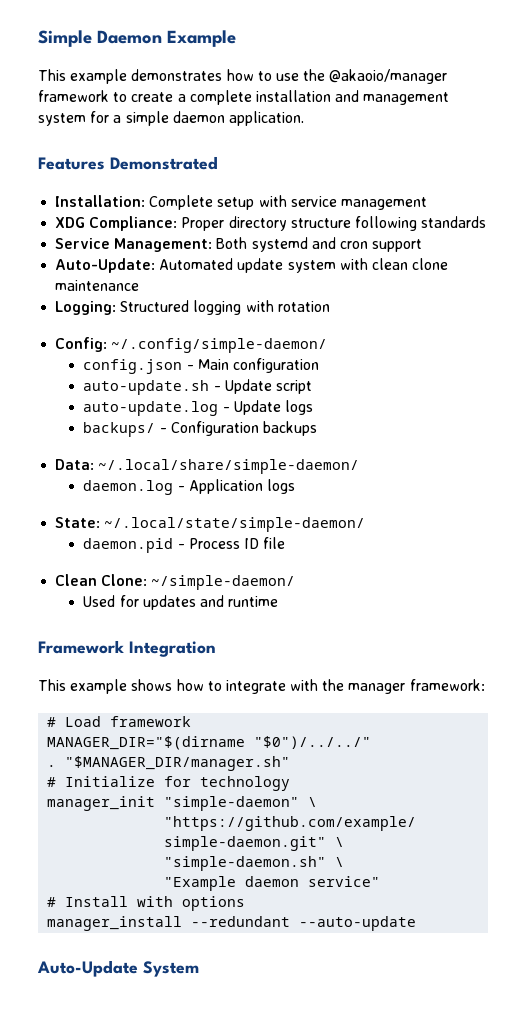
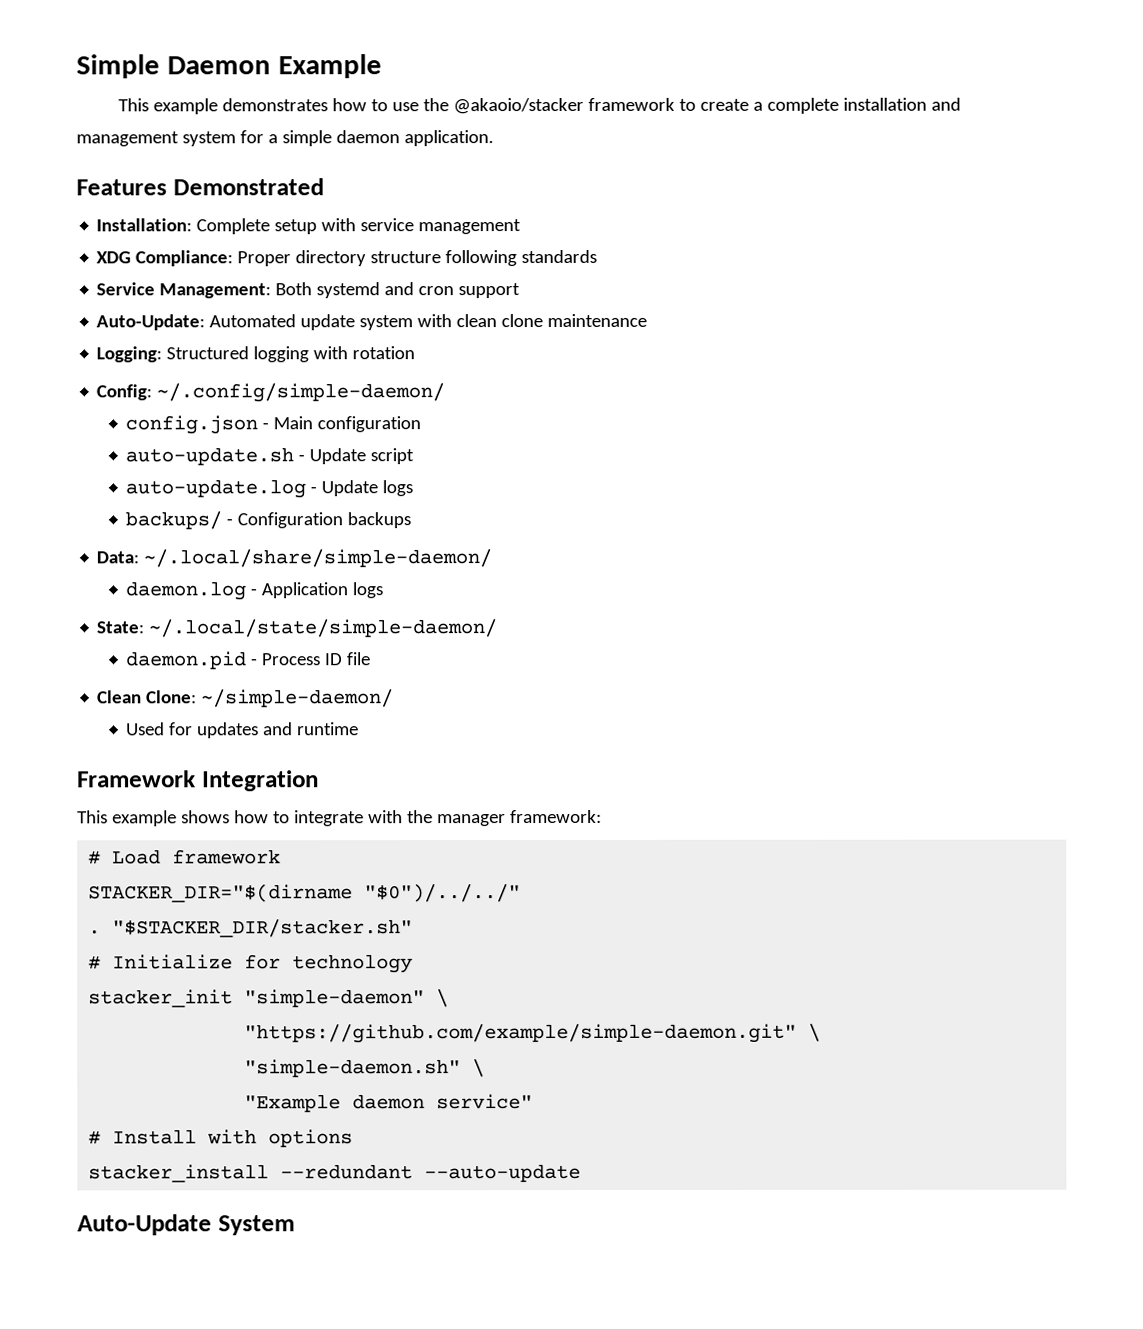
- This example demonstrates how to use the @akaoio/manager framework to create a complete installation and management system for a simple daemon application.
+ This example demonstrates how to use the @akaoio/stacker framework to create a complete installation and management system for a simple daemon application.
- MANAGER_DIR="$(dirname "$0")/../../"
+ STACKER_DIR="$(dirname "$0")/../../"
- "$MANAGER_DIR/manager.sh"
+ "$STACKER_DIR/stacker.sh"
- manager_init "simple-daemon" \
+ stacker_init "simple-daemon" \
- manager_install --redundant --auto-update
+ stacker_install --redundant --auto-update

